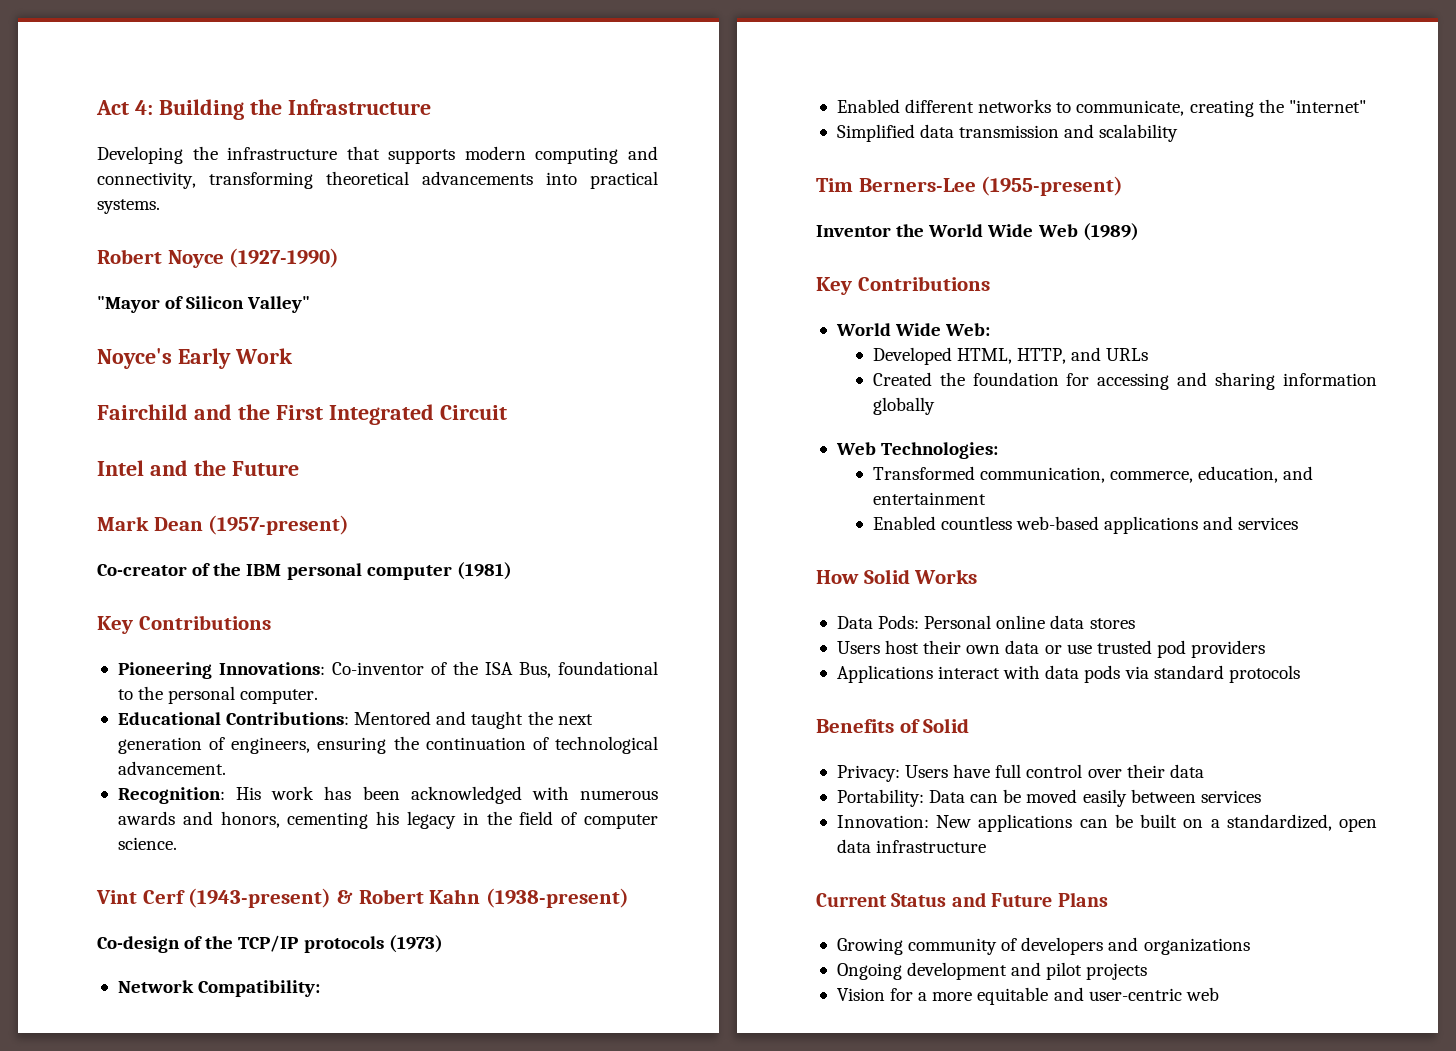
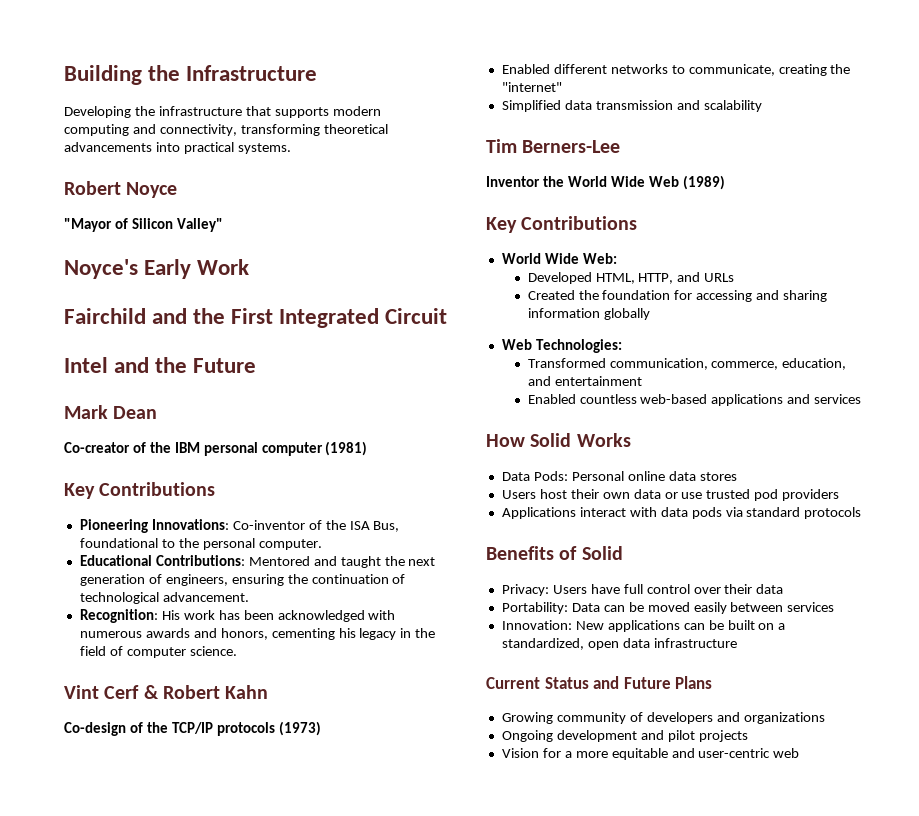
- Act 4: Building the Infrastructure
+ Building the Infrastructure
- Robert Noyce (1927-1990)
+ Robert Noyce
- Mark Dean (1957-present)
+ Mark Dean
- Vint Cerf (1943-present) & Robert Kahn (1938-present)
+ Vint Cerf & Robert Kahn
- Network Compatibility:
- Tim Berners-Lee (1955-present)
+ Tim Berners-Lee

